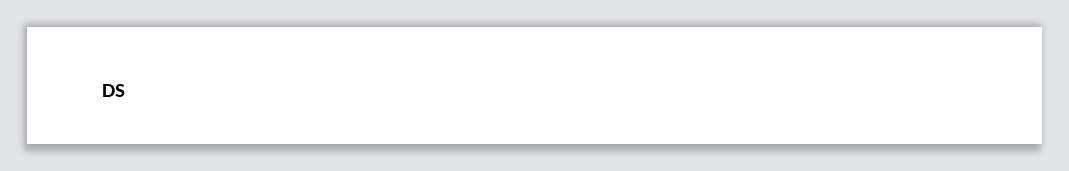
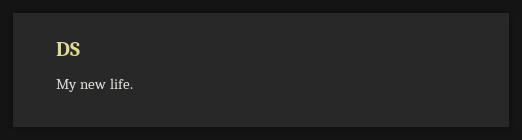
+ My new life.

